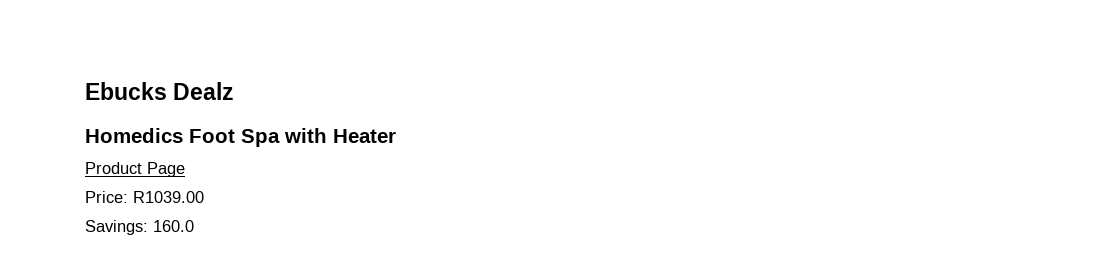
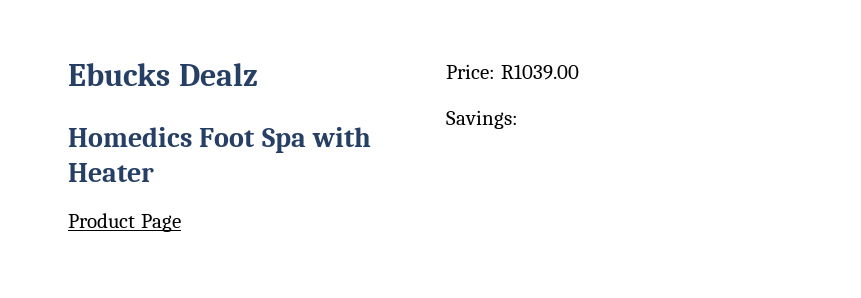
- Savings: 160.0
+ Savings:

